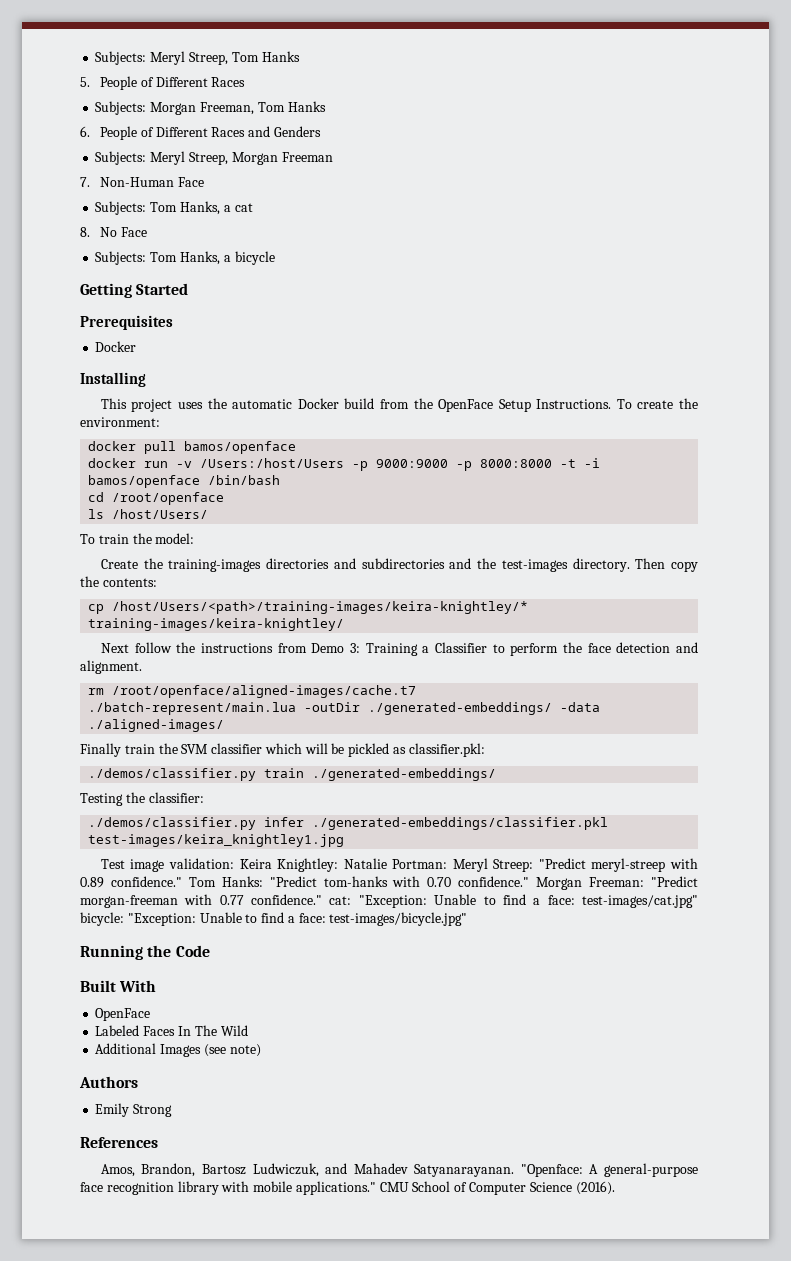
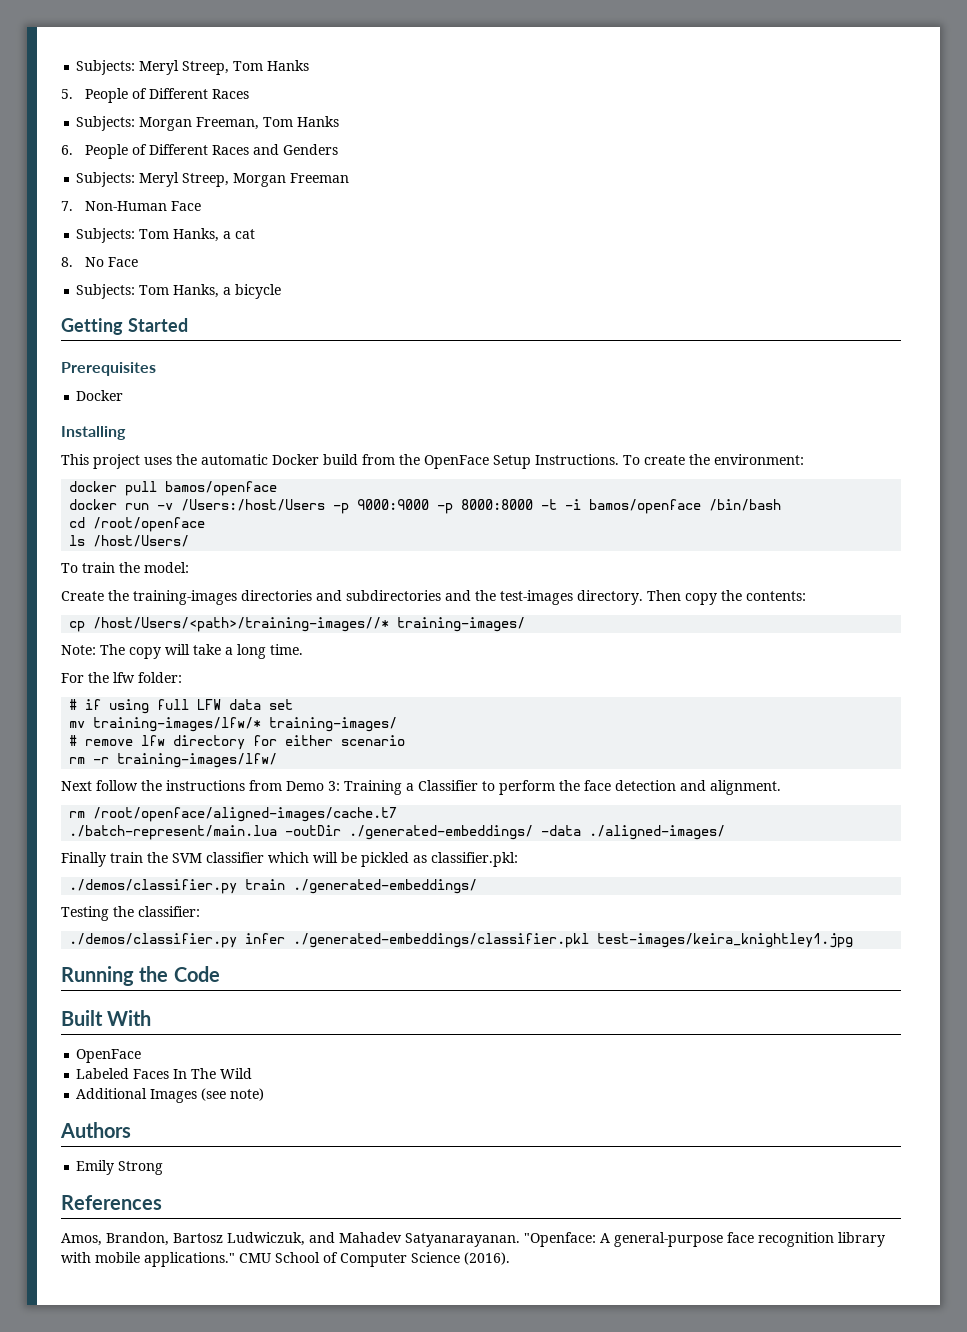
- cp /host/Users/<path>/training-images/keira-knightley/* training-images/keira-knightley/
+ cp /host/Users/<path>/training-images//* training-images/
+ Note: The copy will take a long time.
+ For the lfw folder:
+ # if using full LFW data set
+ mv training-images/lfw/* training-images/
+ # remove lfw directory for either scenario
+ rm -r training-images/lfw/
- Test image validation: Keira Knightley: Natalie Portman: Meryl Streep: "Predict meryl-streep with 0.89 confidence." Tom Hanks: "Predict tom-hanks with 0.70 confidence." Morgan Freeman: "Predict morgan-freeman with 0.77 confidence." cat: "Exception: Unable to find a face: test-images/cat.jpg" bicycle: "Exception: Unable to find a face: test-images/bicycle.jpg"

